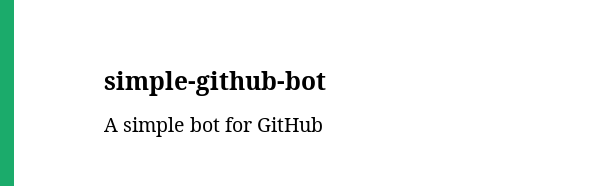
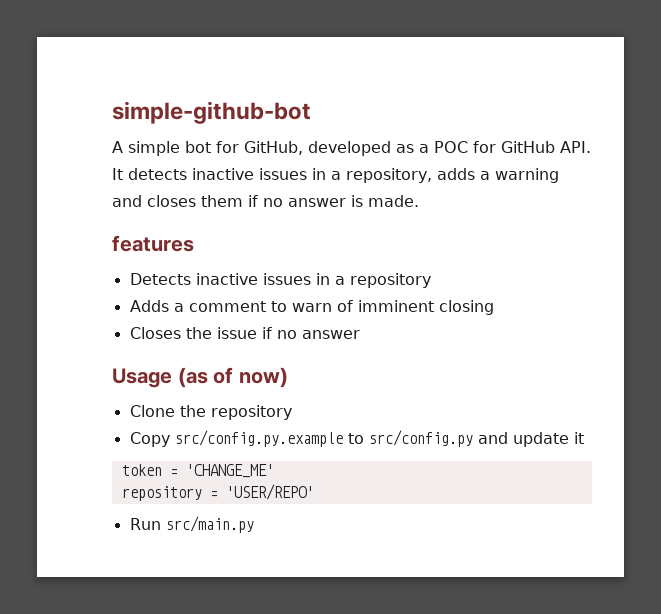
- A simple bot for GitHub
+ A simple bot for GitHub, developed as a POC for GitHub API. It detects inactive issues in a repository, adds a warning and closes them if no answer is made.
+ features
+ Detects inactive issues in a repository
+ Adds a comment to warn of imminent closing
+ Closes the issue if no answer
+ Usage (as of now)
+ Clone the repository
+ Copy src/config.py.example to src/config.py and update it
+ token = 'CHANGE_ME'
+ repository = 'USER/REPO'
+ Run src/main.py

